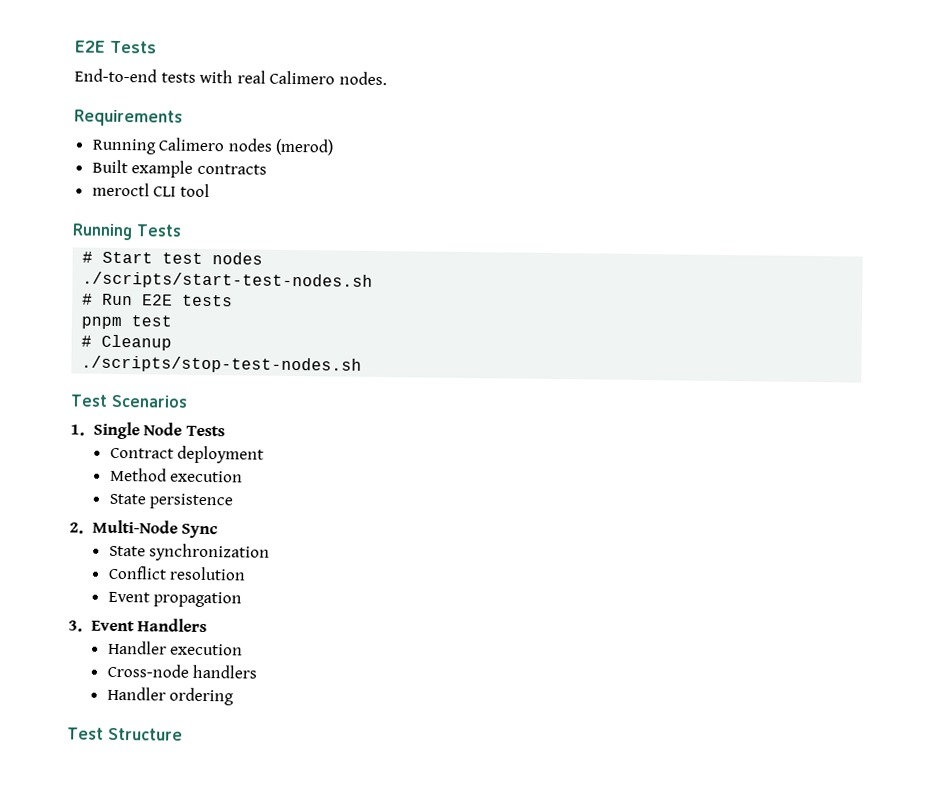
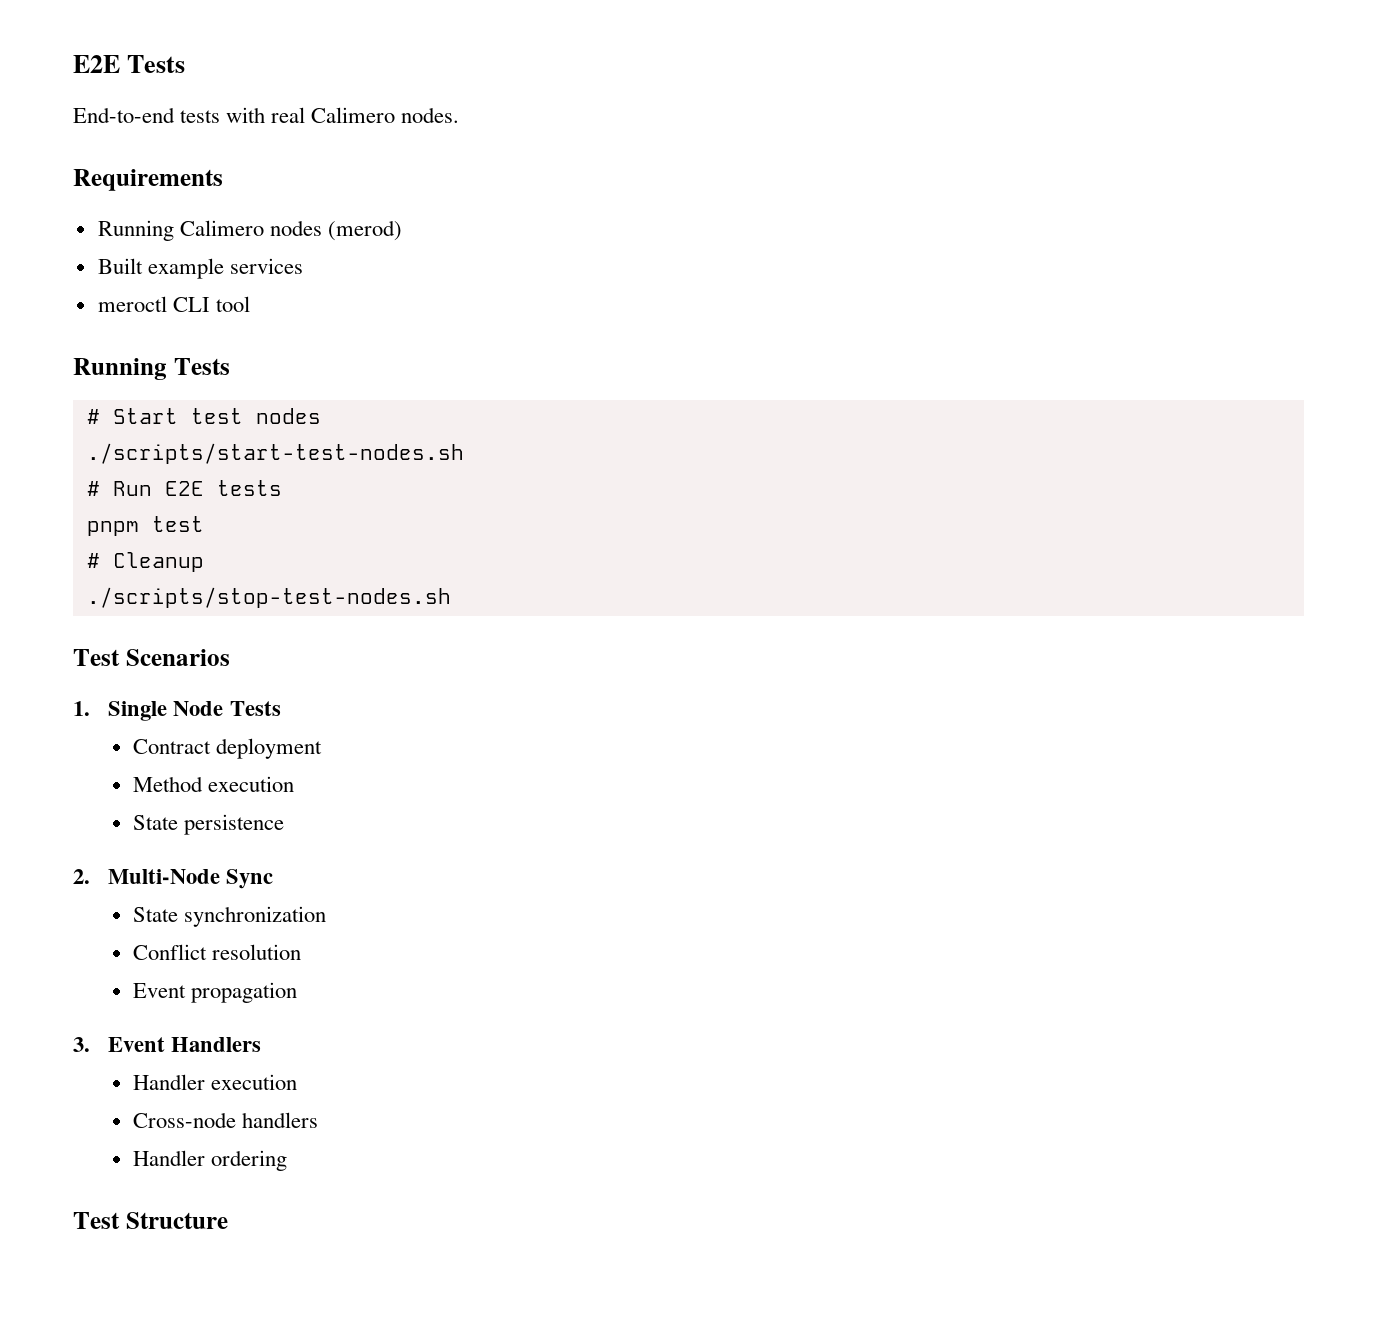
- Built example contracts
+ Built example services

